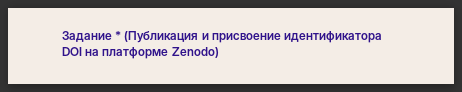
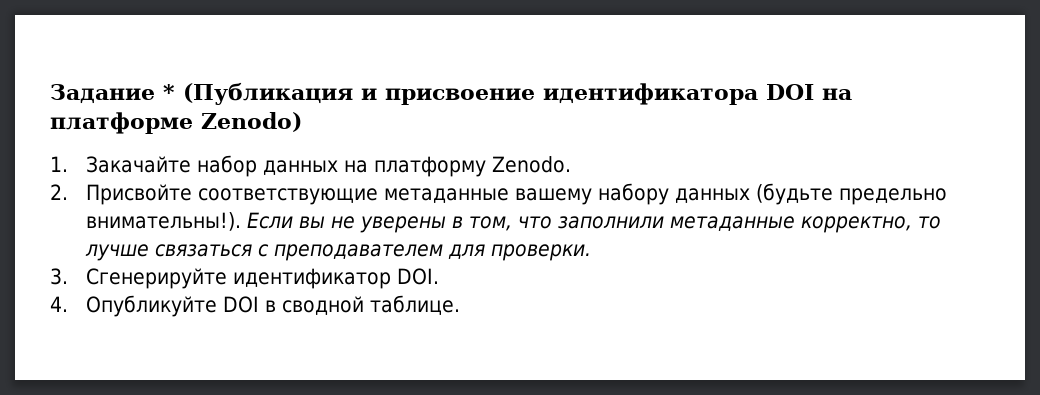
+ 1. Закачайте набор данных на платформу Zenodo.
+ 2. Присвойте соответствующие метаданные вашему набору данных (будьте предельно внимательны!). Если вы не уверены в том, что заполнили метаданные корректно, то лучше связаться с преподавателем для проверки.
+ 3. Сгенерируйте идентификатор DOI.
+ 4. Опубликуйте DOI в сводной таблице.

